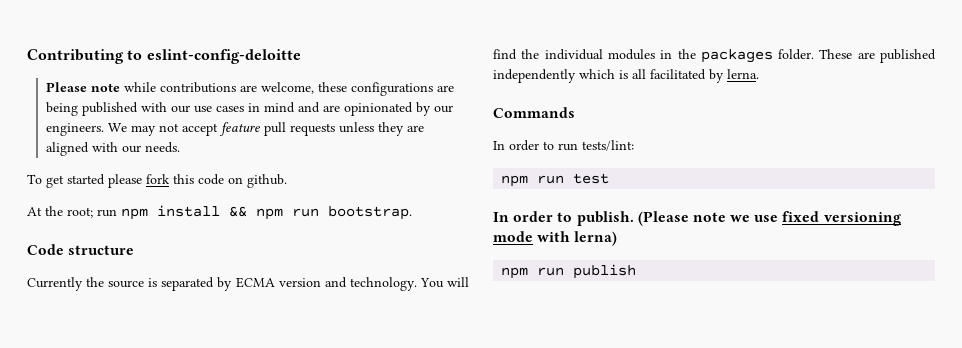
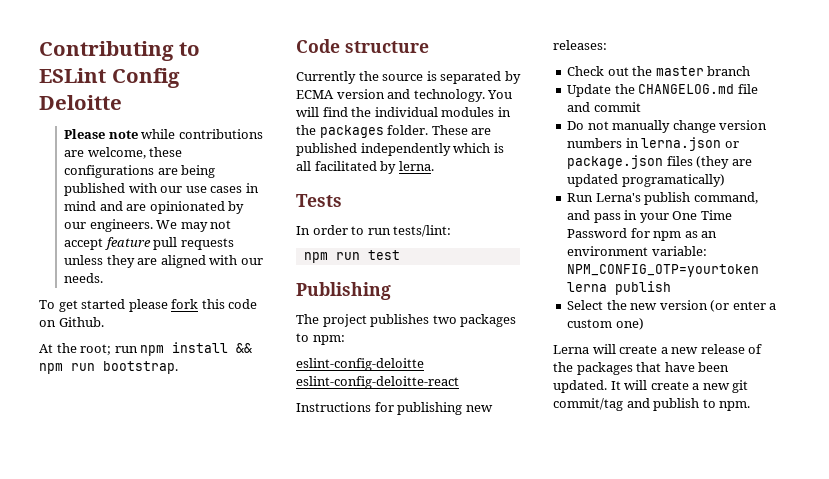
- Contributing to eslint-config-deloitte
+ Contributing to ESLint Config Deloitte
- To get started please fork this code on github.
+ To get started please fork this code on Github.
- Commands
+ Tests
- In order to publish. (Please note we use fixed versioning mode with lerna)
- npm run publish
+ Publishing
+ The project publishes two packages to npm:
+ eslint-config-deloitte eslint-config-deloitte-react
+ Instructions for publishing new releases:
+ Check out the master branch
+ Update the CHANGELOG.md file and commit
+ Do not manually change version numbers in lerna.json or package.json files (they are updated programatically)
+ Run Lerna's publish command, and pass in your One Time Password for npm as an environment variable: NPM_CONFIG_OTP=yourtoken lerna publish
+ Select the new version (or enter a custom one)
+ Lerna will create a new release of the packages that have been updated. It will create a new git commit/tag and publish to npm.

